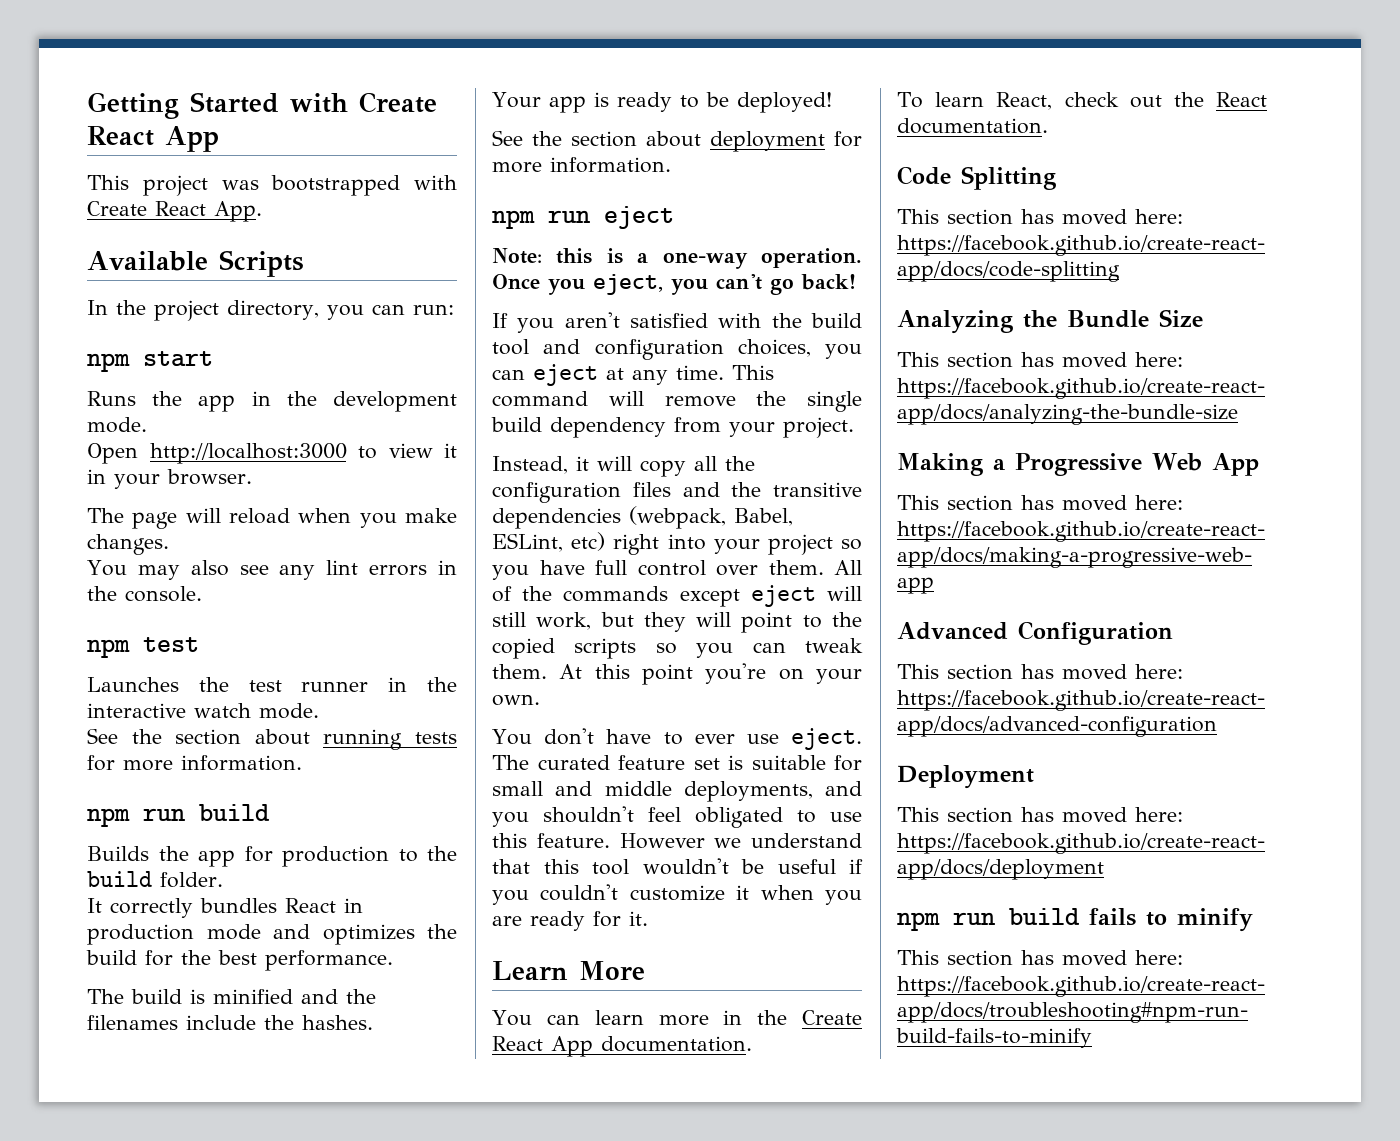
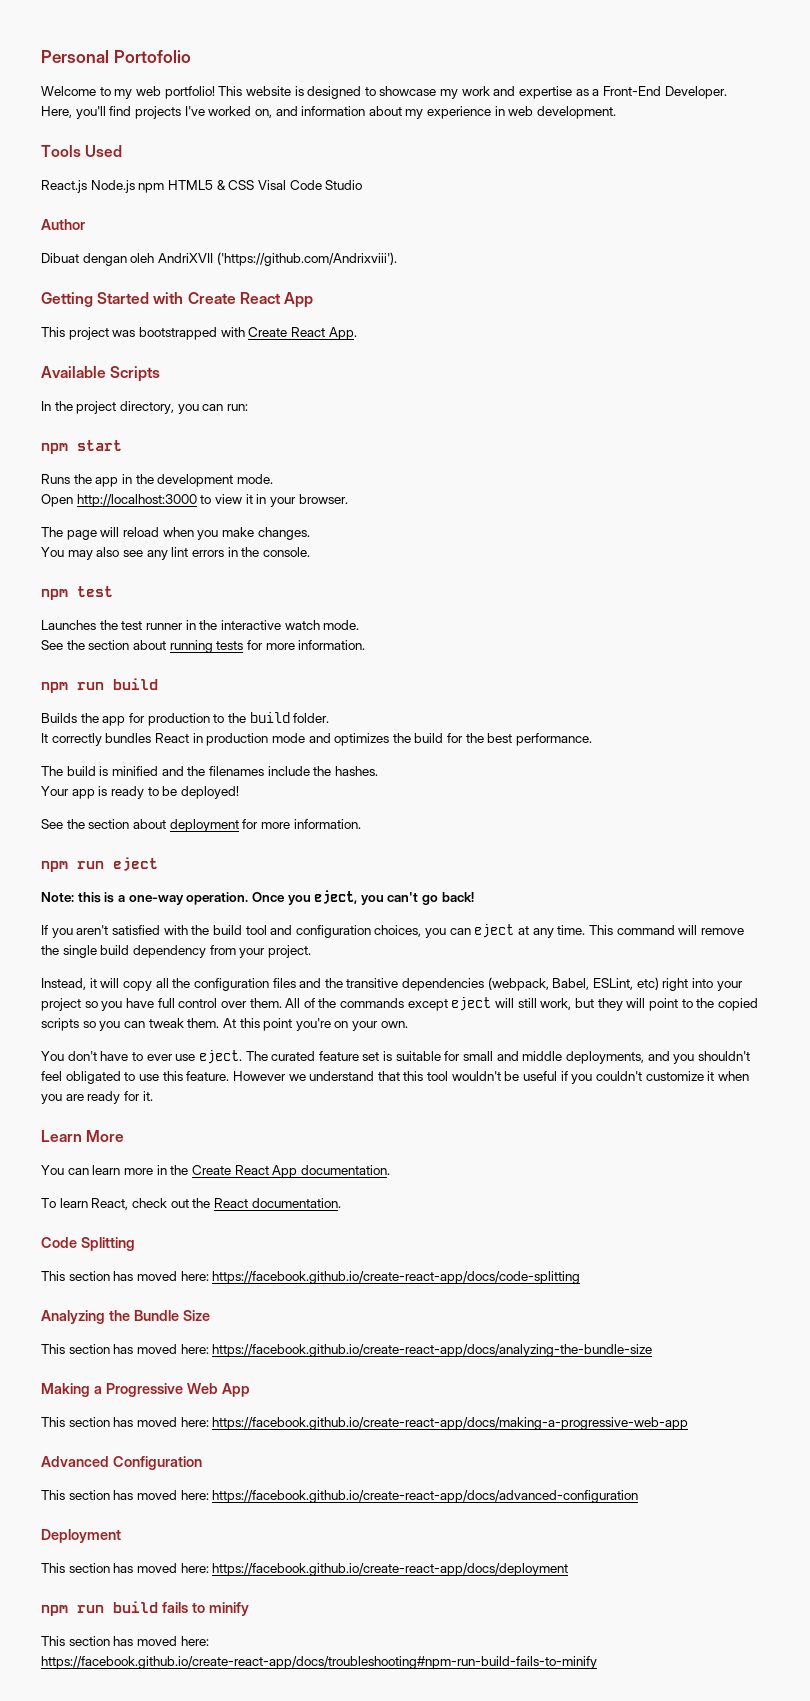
+ Personal Portofolio
+ Welcome to my web portfolio! This website is designed to showcase my work and expertise as a Front-End Developer. Here, you'll find projects I've worked on, and information about my experience in web development.
+ Tools Used
+ React.js Node.js npm HTML5 & CSS Visal Code Studio
+ Author
+ Dibuat dengan oleh AndriXVII ('https://github.com/Andrixviii').

